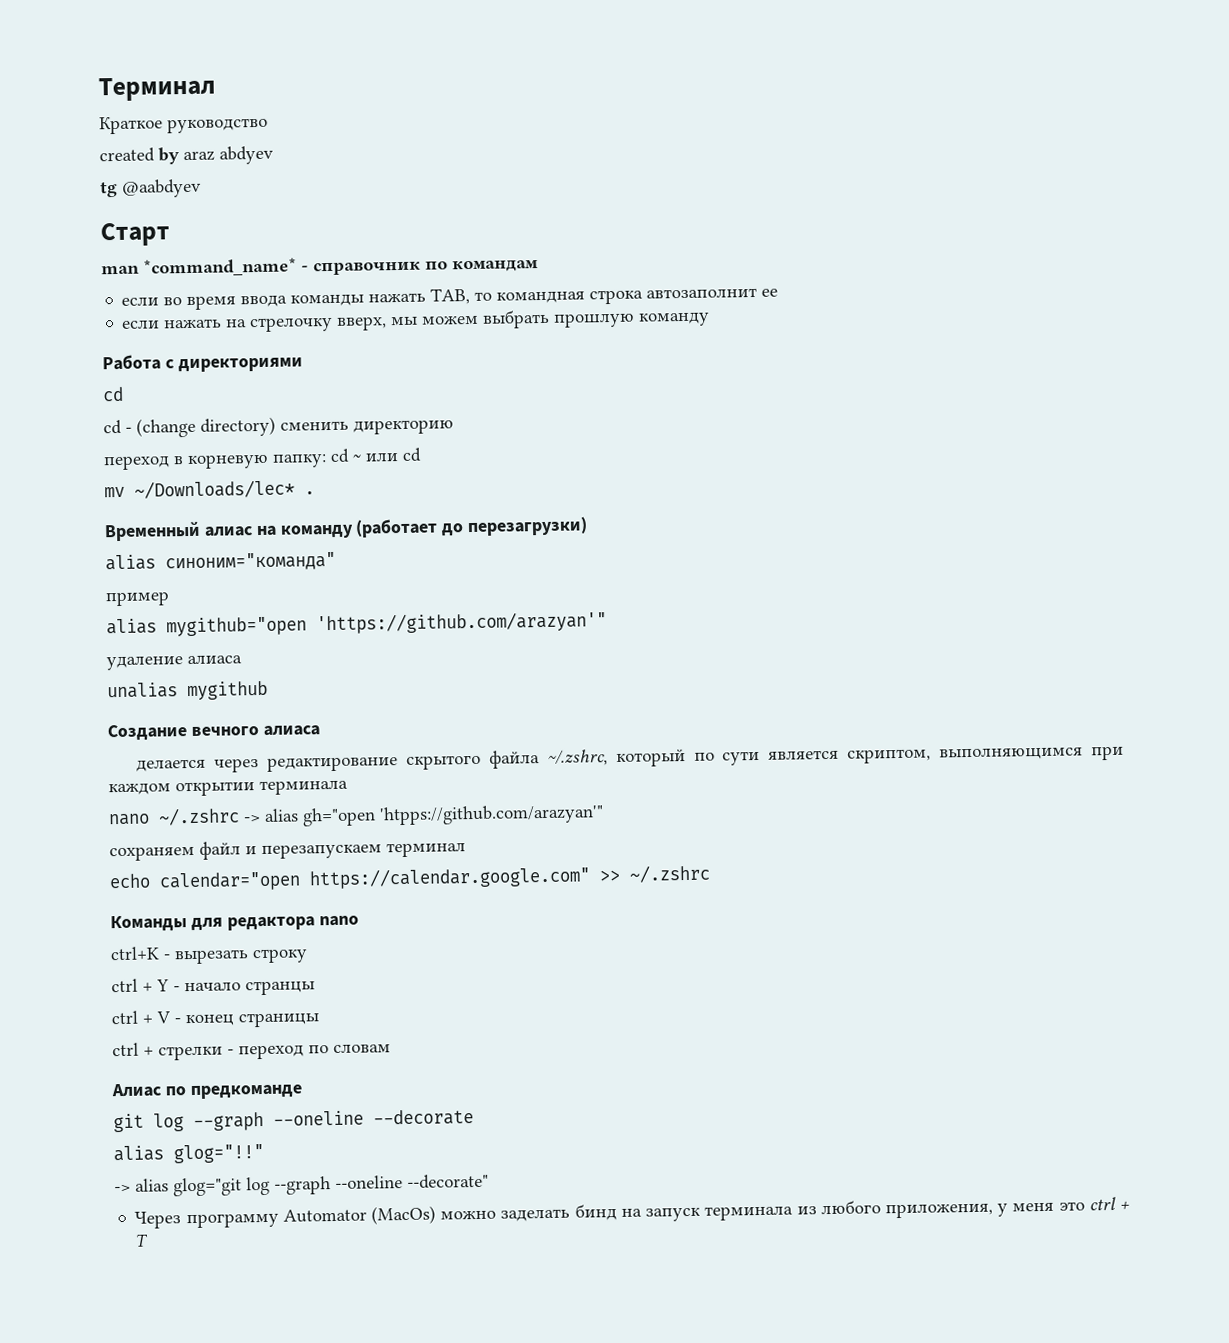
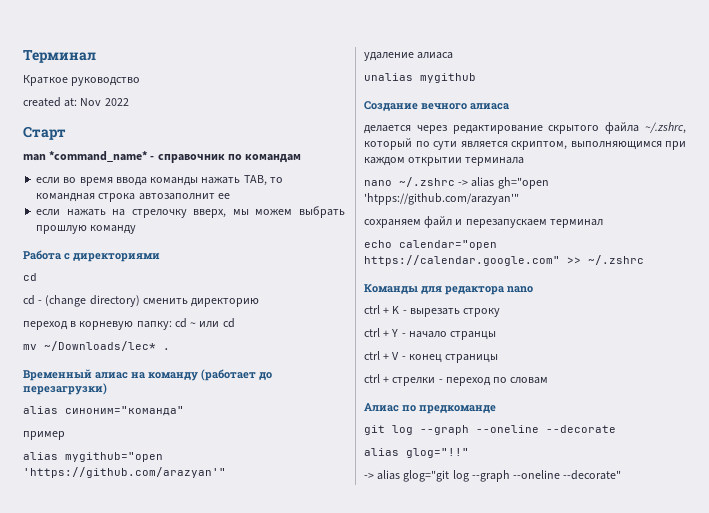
- created by araz abdyev
- tg @aabdyev
+ created at: Nov 2022
- ctrl+K - вырезать строку
+ ctrl + K - вырезать строку
- Через программу Automator (MacOs) можно заделать бинд на запуск терминала из любого приложения, у меня это ctrl + T

